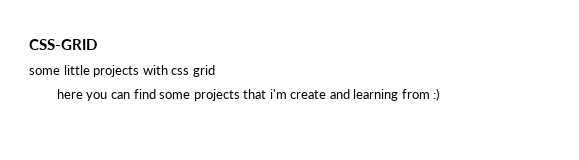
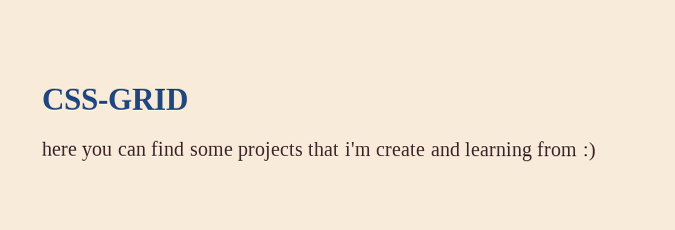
- some little projects with css grid

